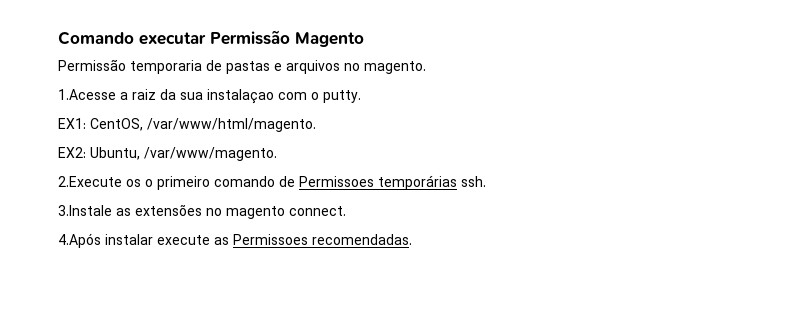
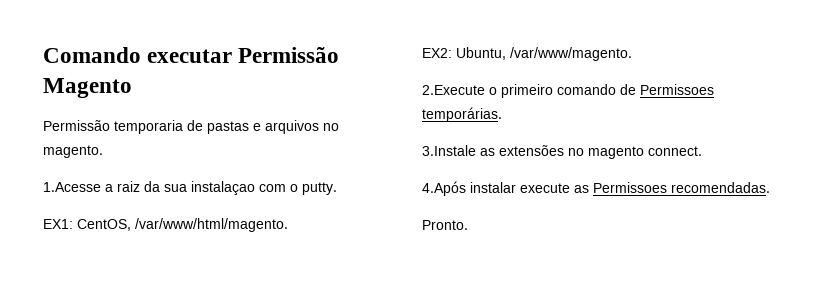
- 2.Execute os o primeiro comando de Permissoes temporárias ssh.
+ 2.Execute o primeiro comando de Permissoes temporárias.
+ Pronto.

